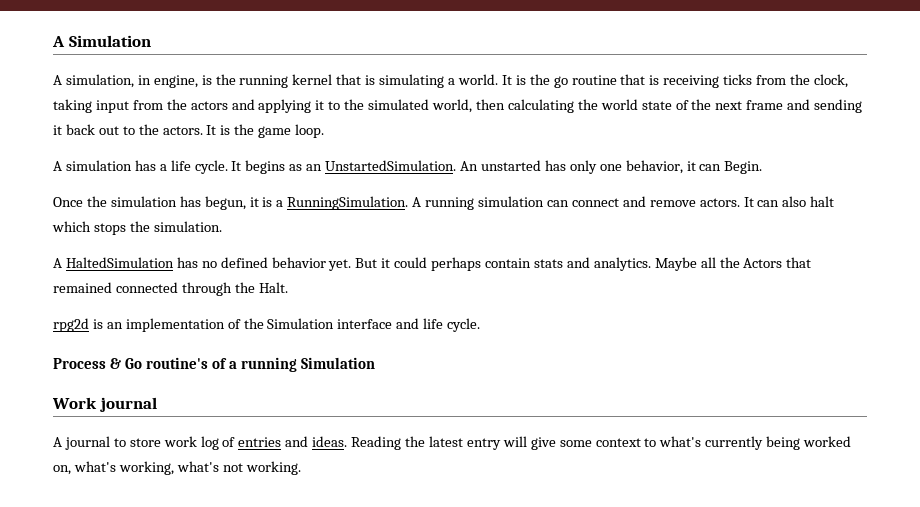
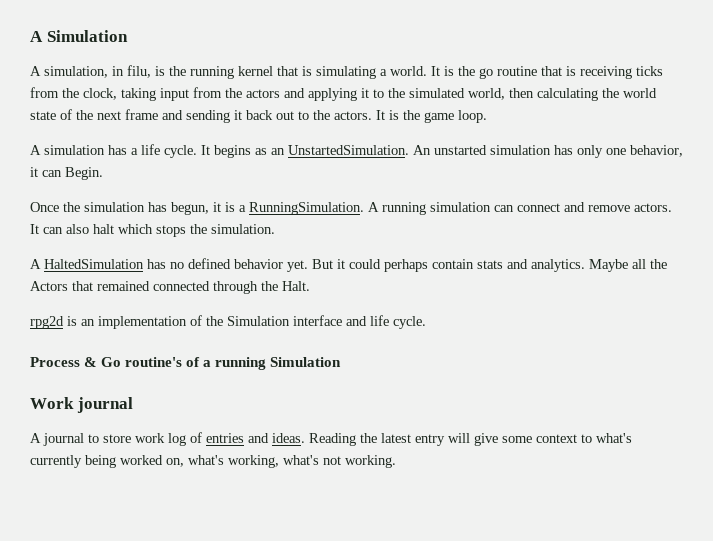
- A simulation, in engine, is the running kernel that is simulating a world.
+ A simulation, in filu, is the running kernel that is simulating a world.
- An unstarted has only one behavior, it can Begin.
+ An unstarted simulation has only one behavior, it can Begin.

